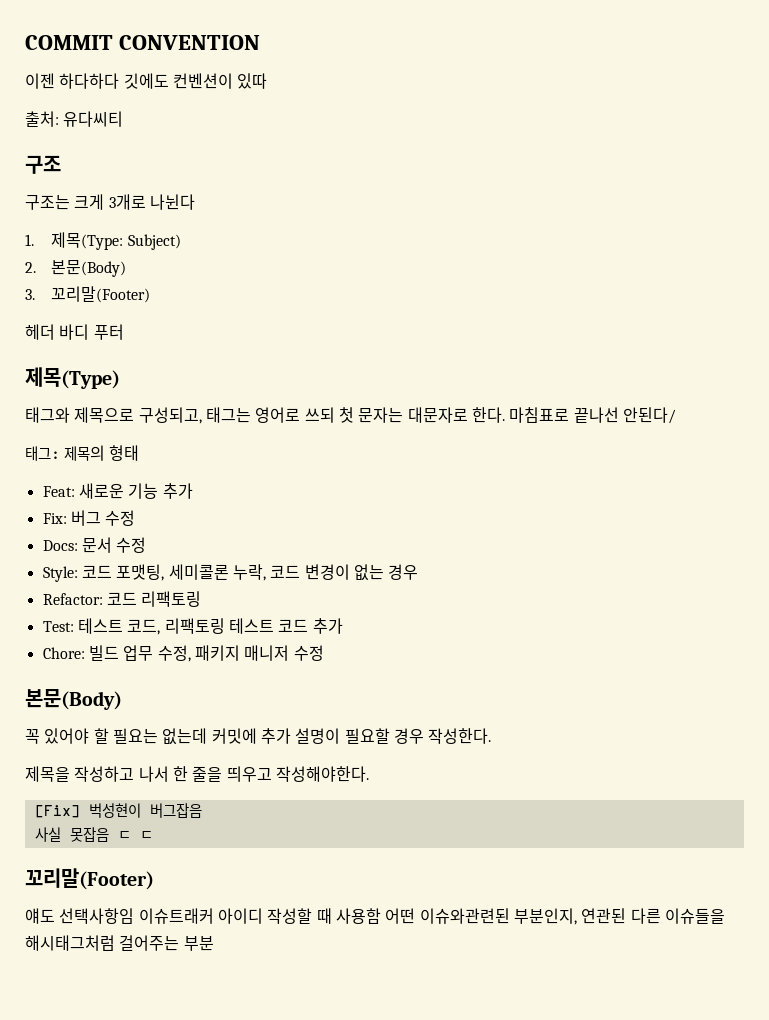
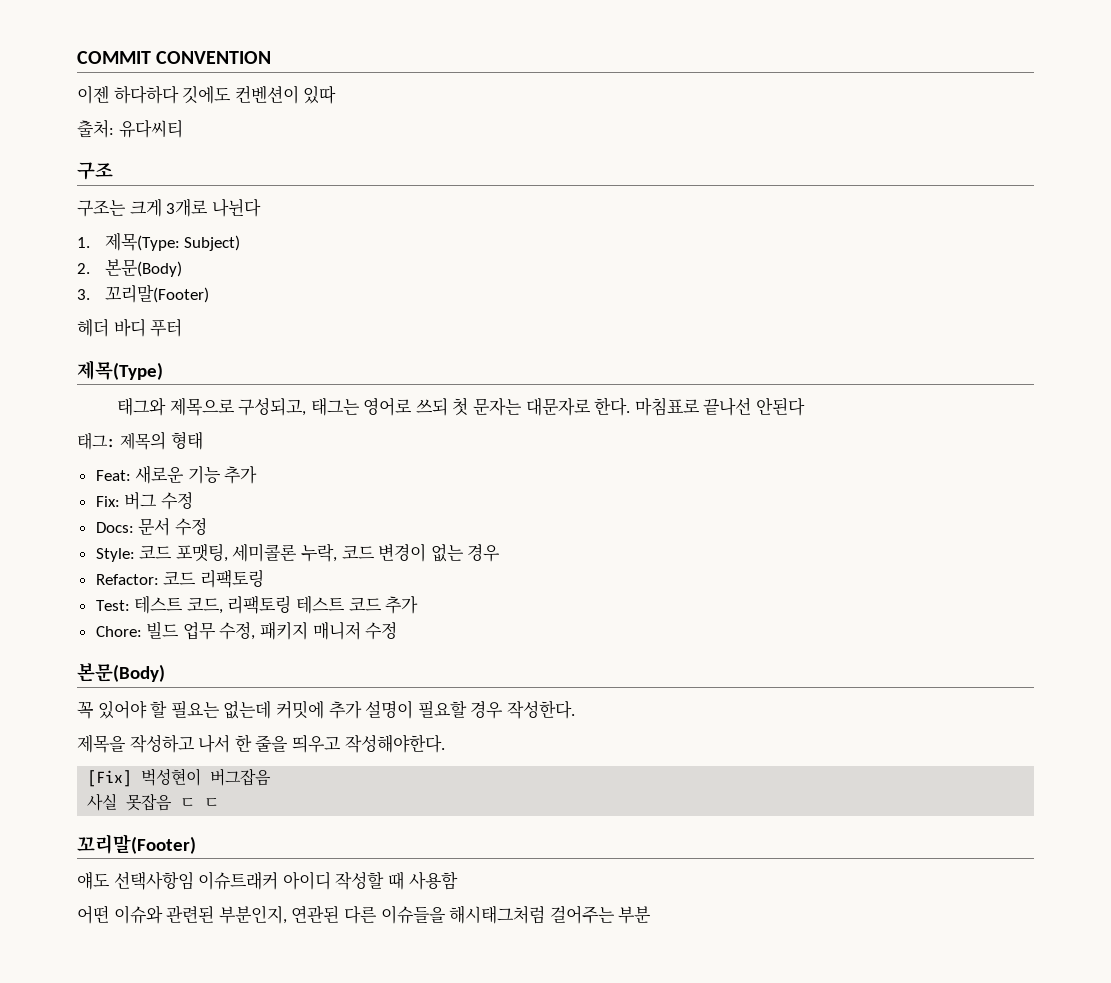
- 마침표로 끝나선 안된다/
+ 마침표로 끝나선 안된다
- 얘도 선택사항임 이슈트래커 아이디 작성할 때 사용함 어떤 이슈와관련된 부분인지, 연관된 다른 이슈들을 해시태그처럼 걸어주는 부분
+ 얘도 선택사항임 이슈트래커 아이디 작성할 때 사용함
+ 어떤 이슈와 관련된 부분인지, 연관된 다른 이슈들을 해시태그처럼 걸어주는 부분

